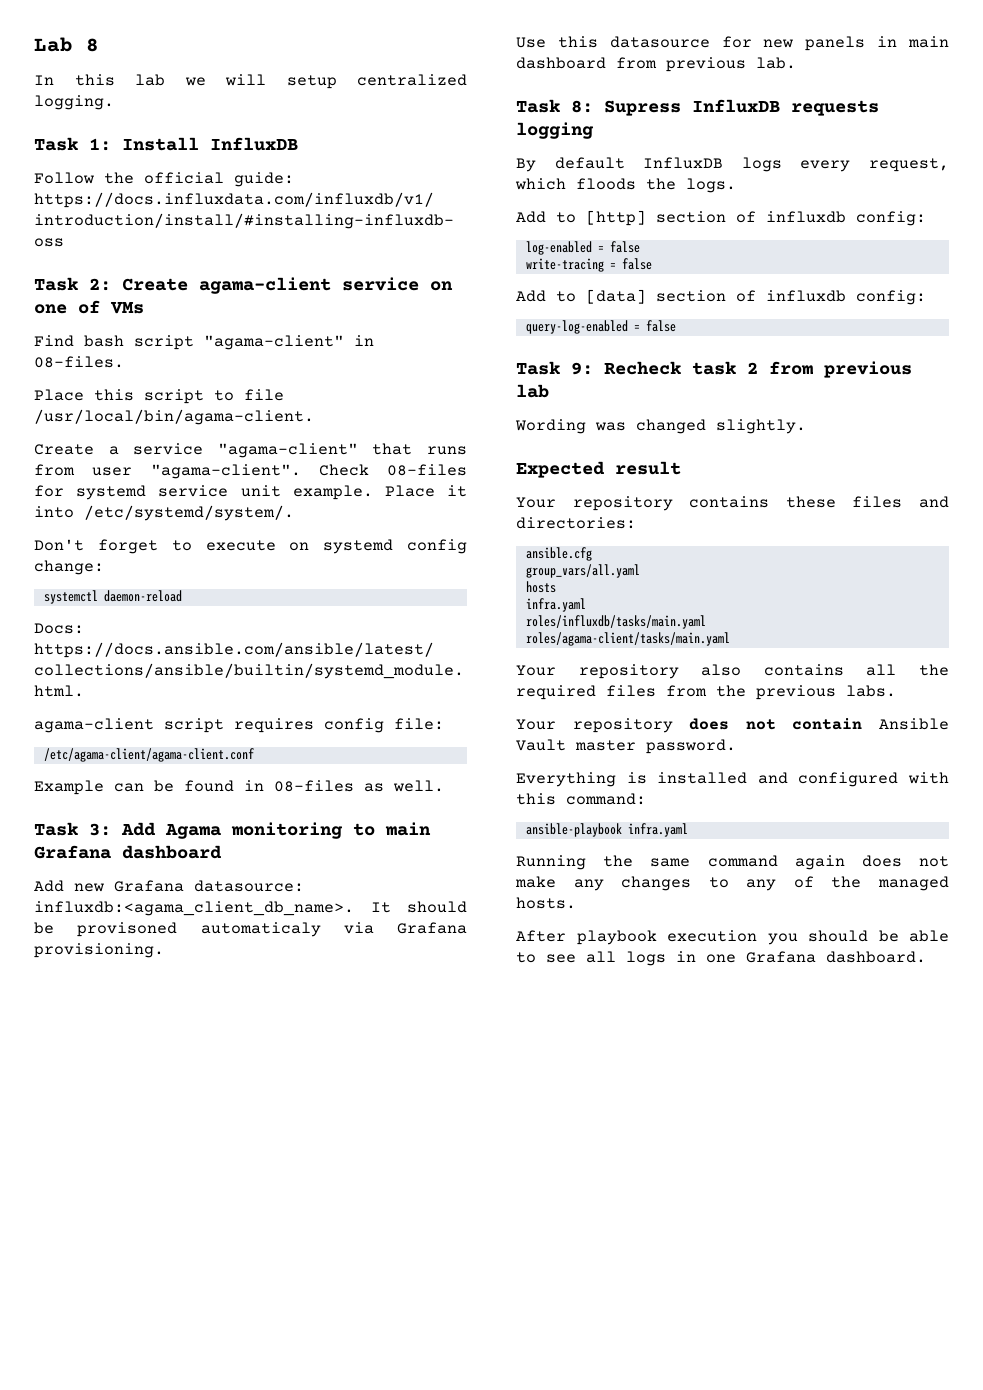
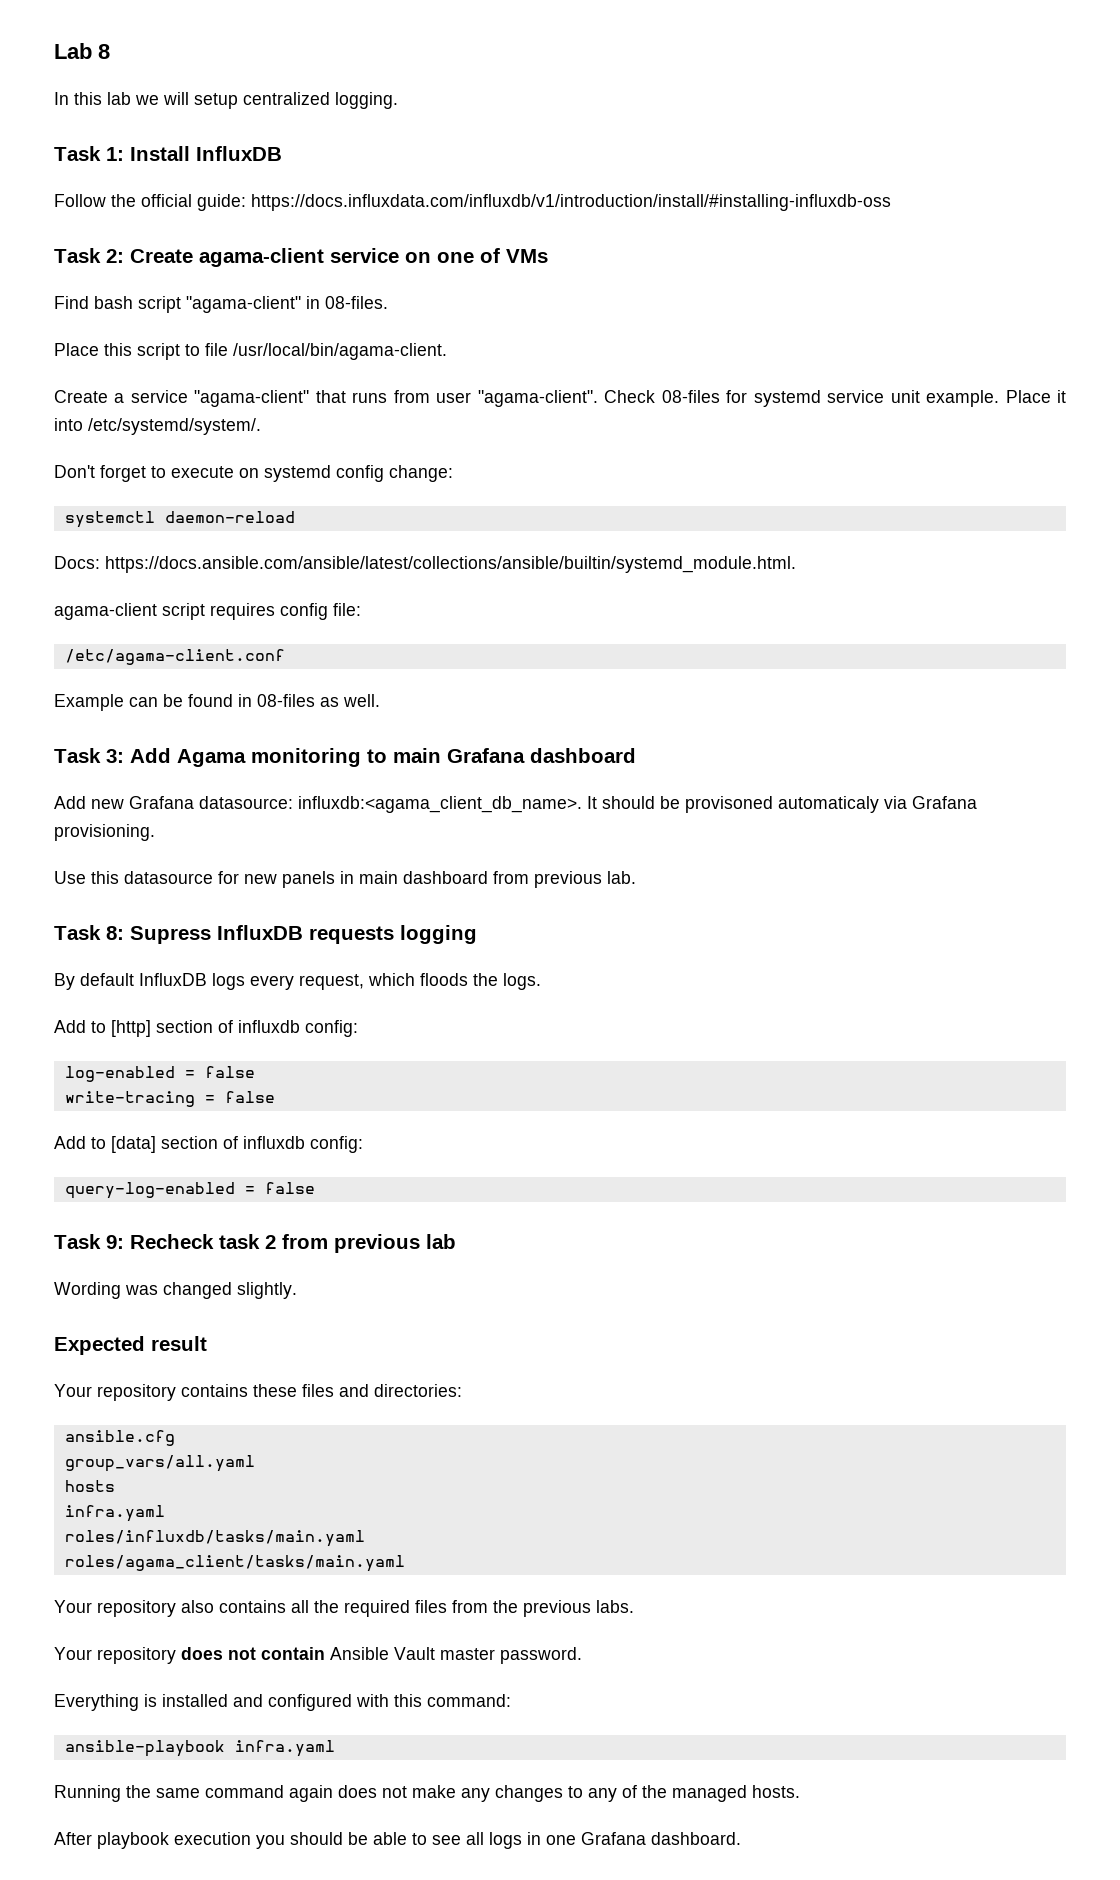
- /etc/agama-client/agama-client.conf
+ /etc/agama-client.conf
- roles/agama-client/tasks/main.yaml
+ roles/agama_client/tasks/main.yaml

